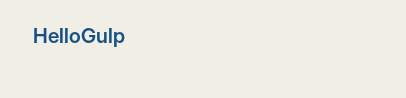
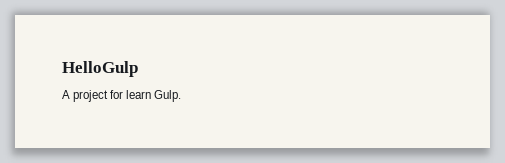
+ A project for learn Gulp.

